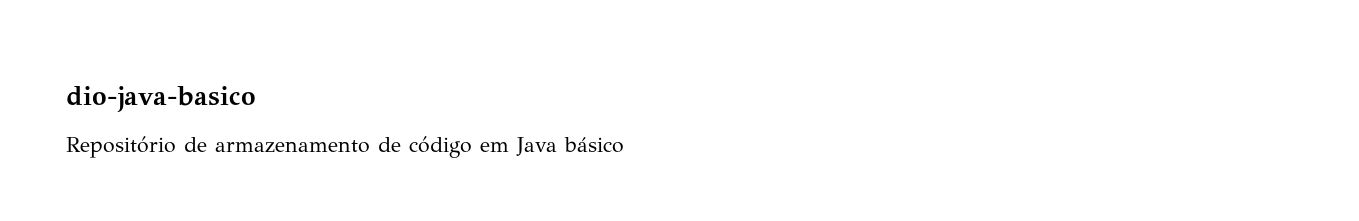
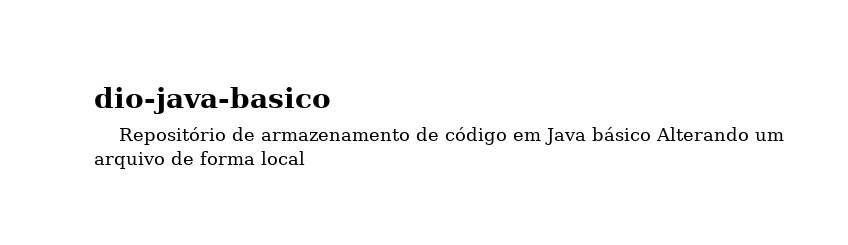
- Repositório de armazenamento de código em Java básico
+ Repositório de armazenamento de código em Java básico Alterando um arquivo de forma local

